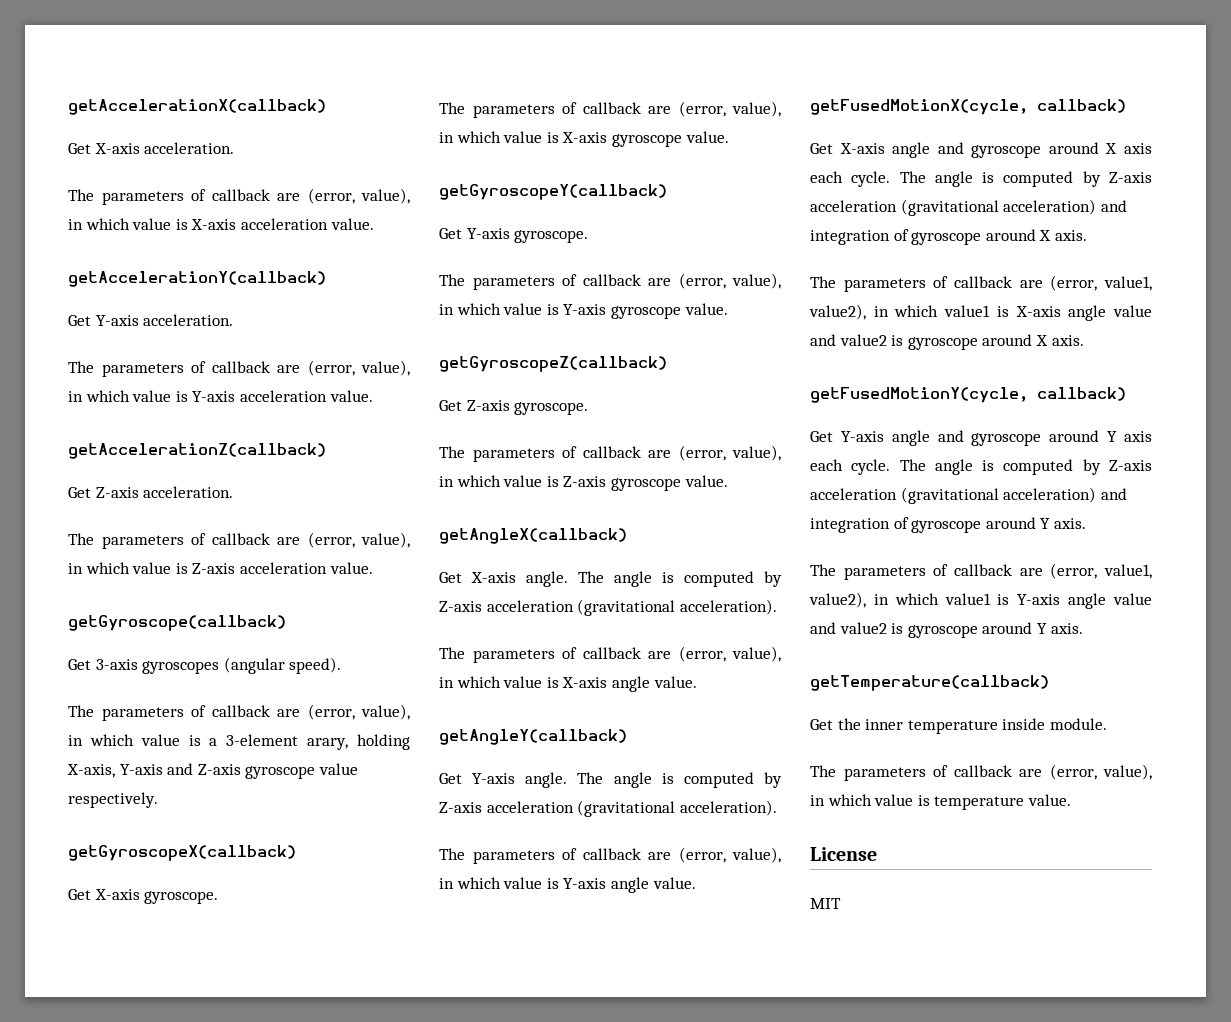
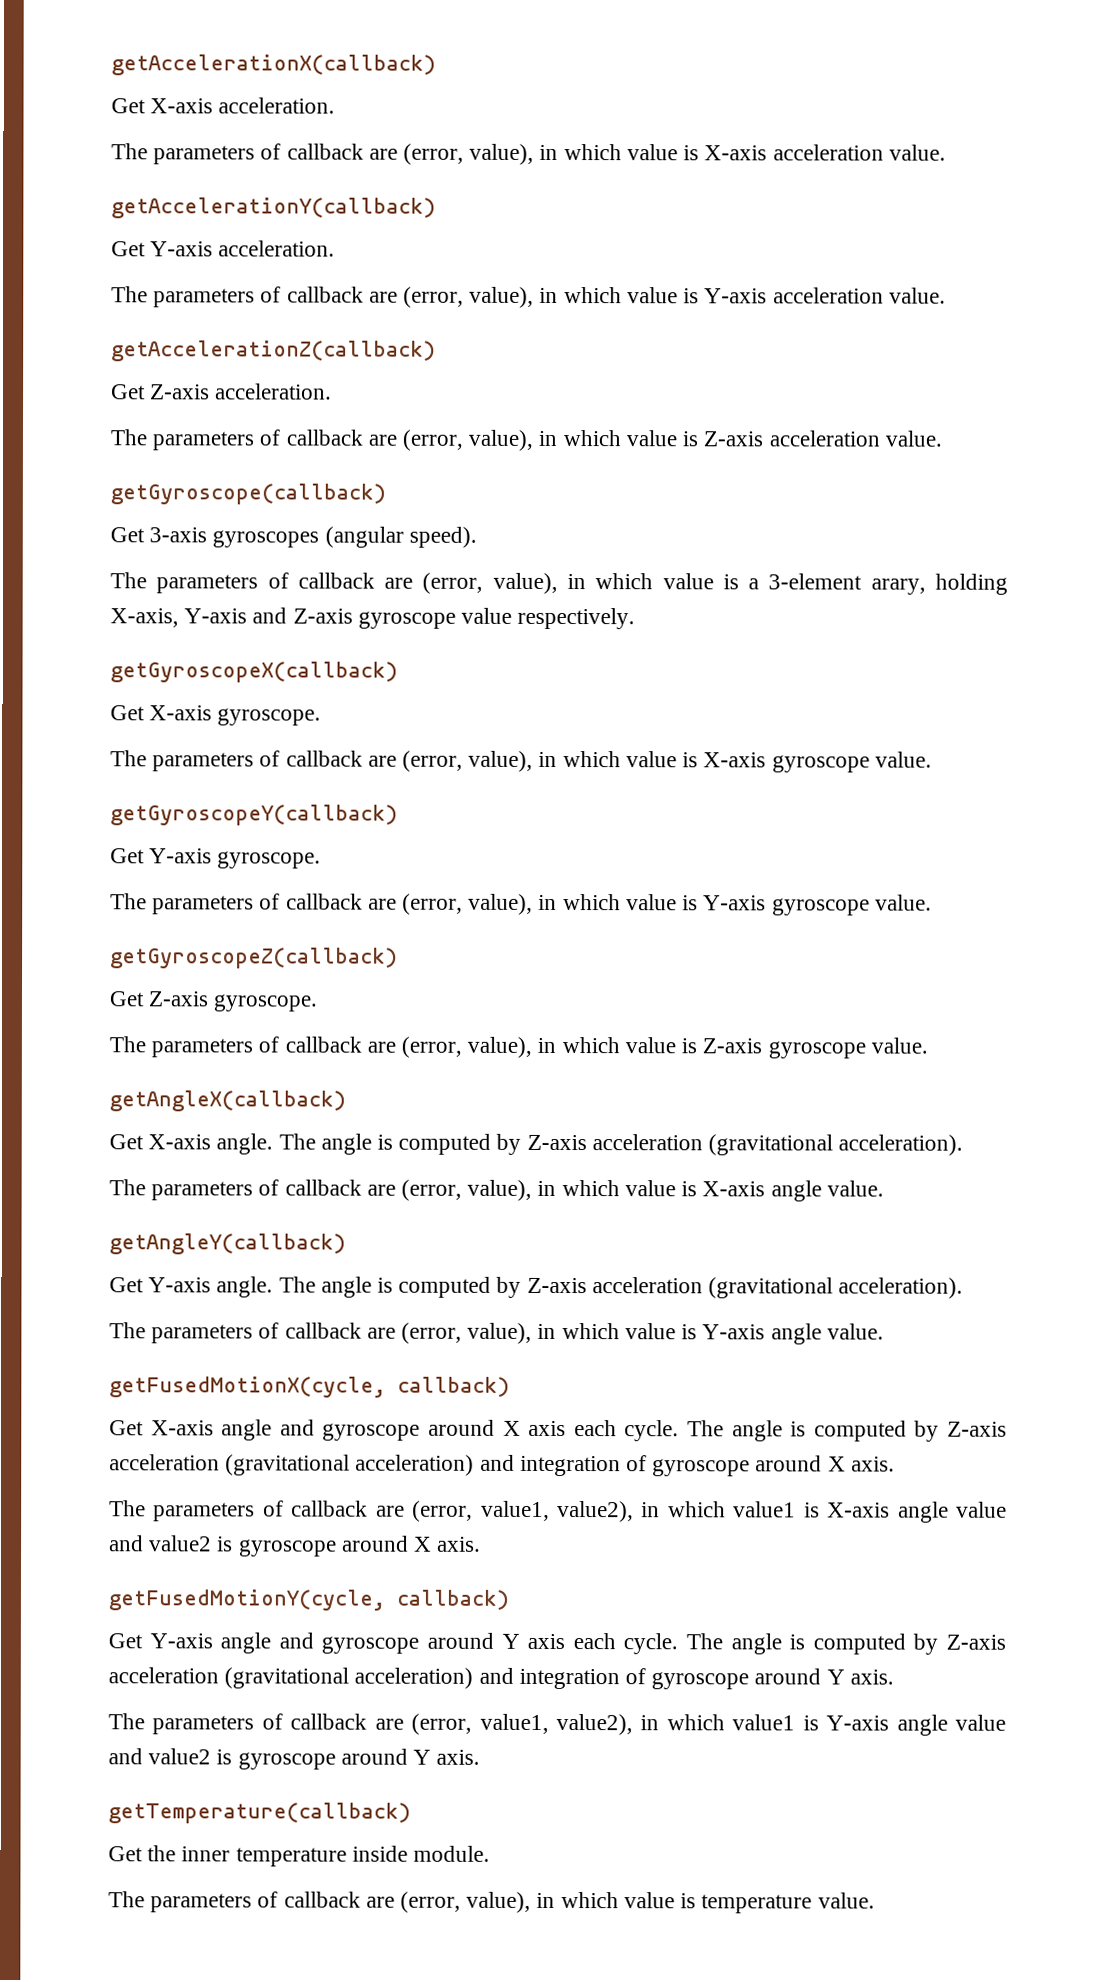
- License
- MIT

